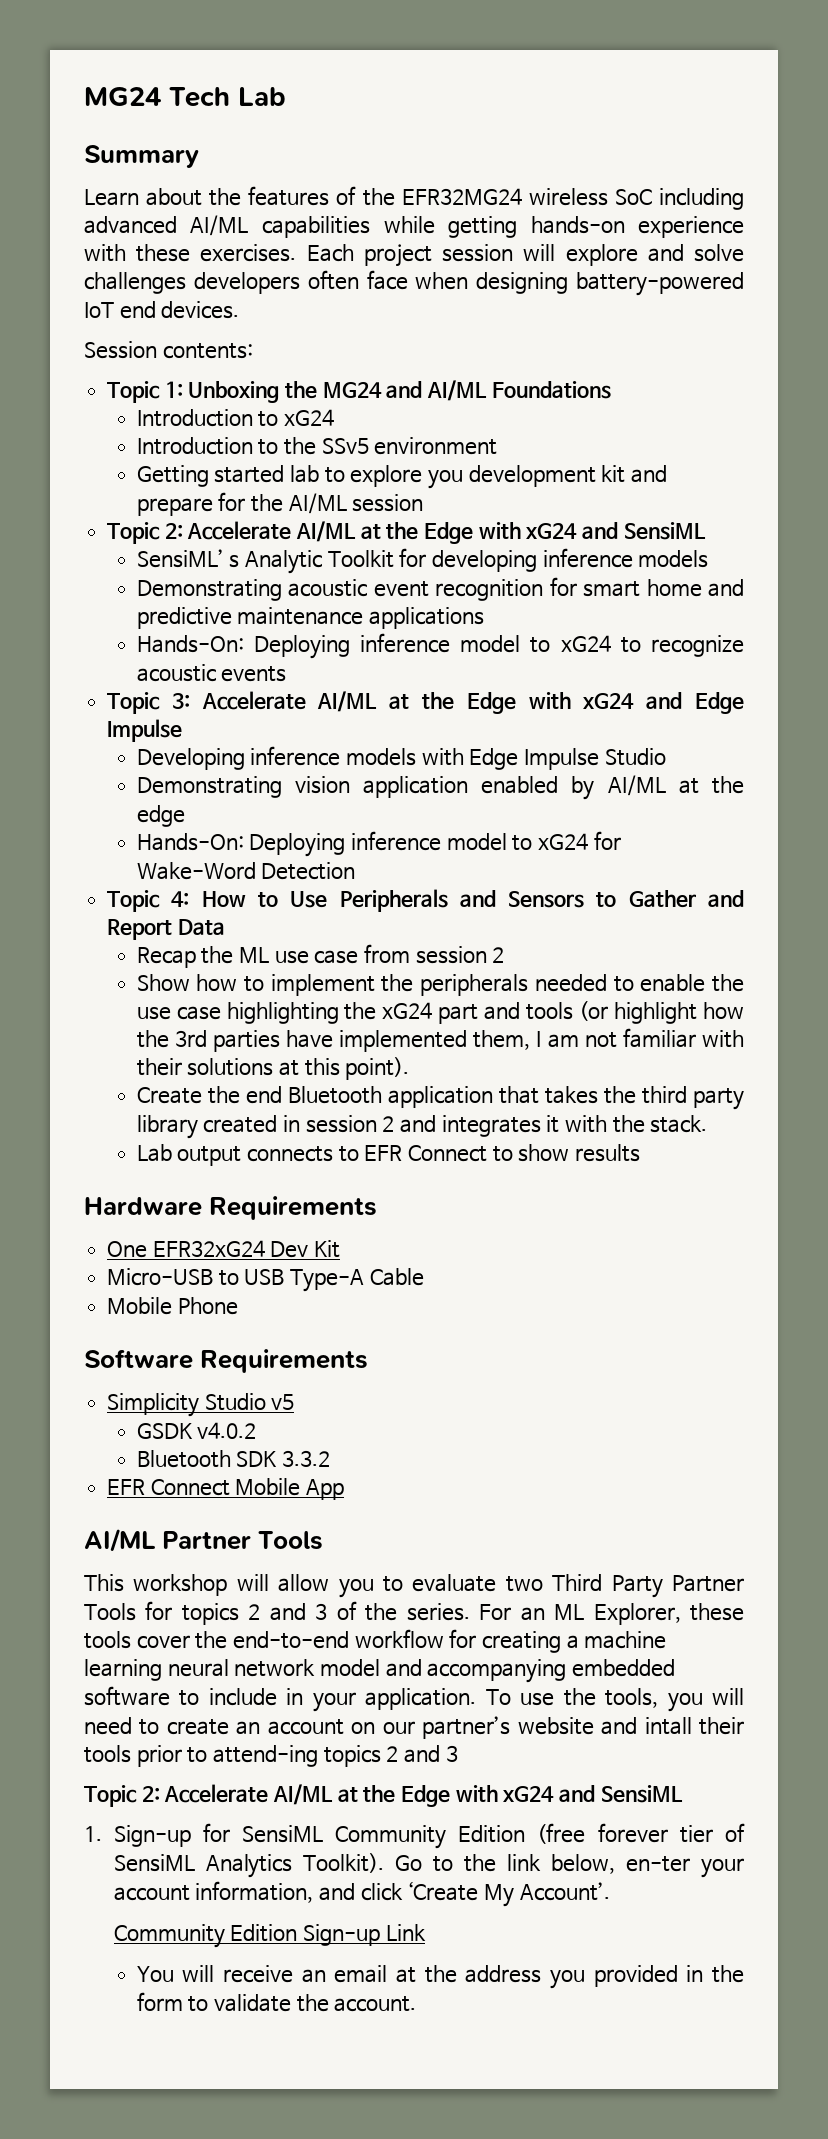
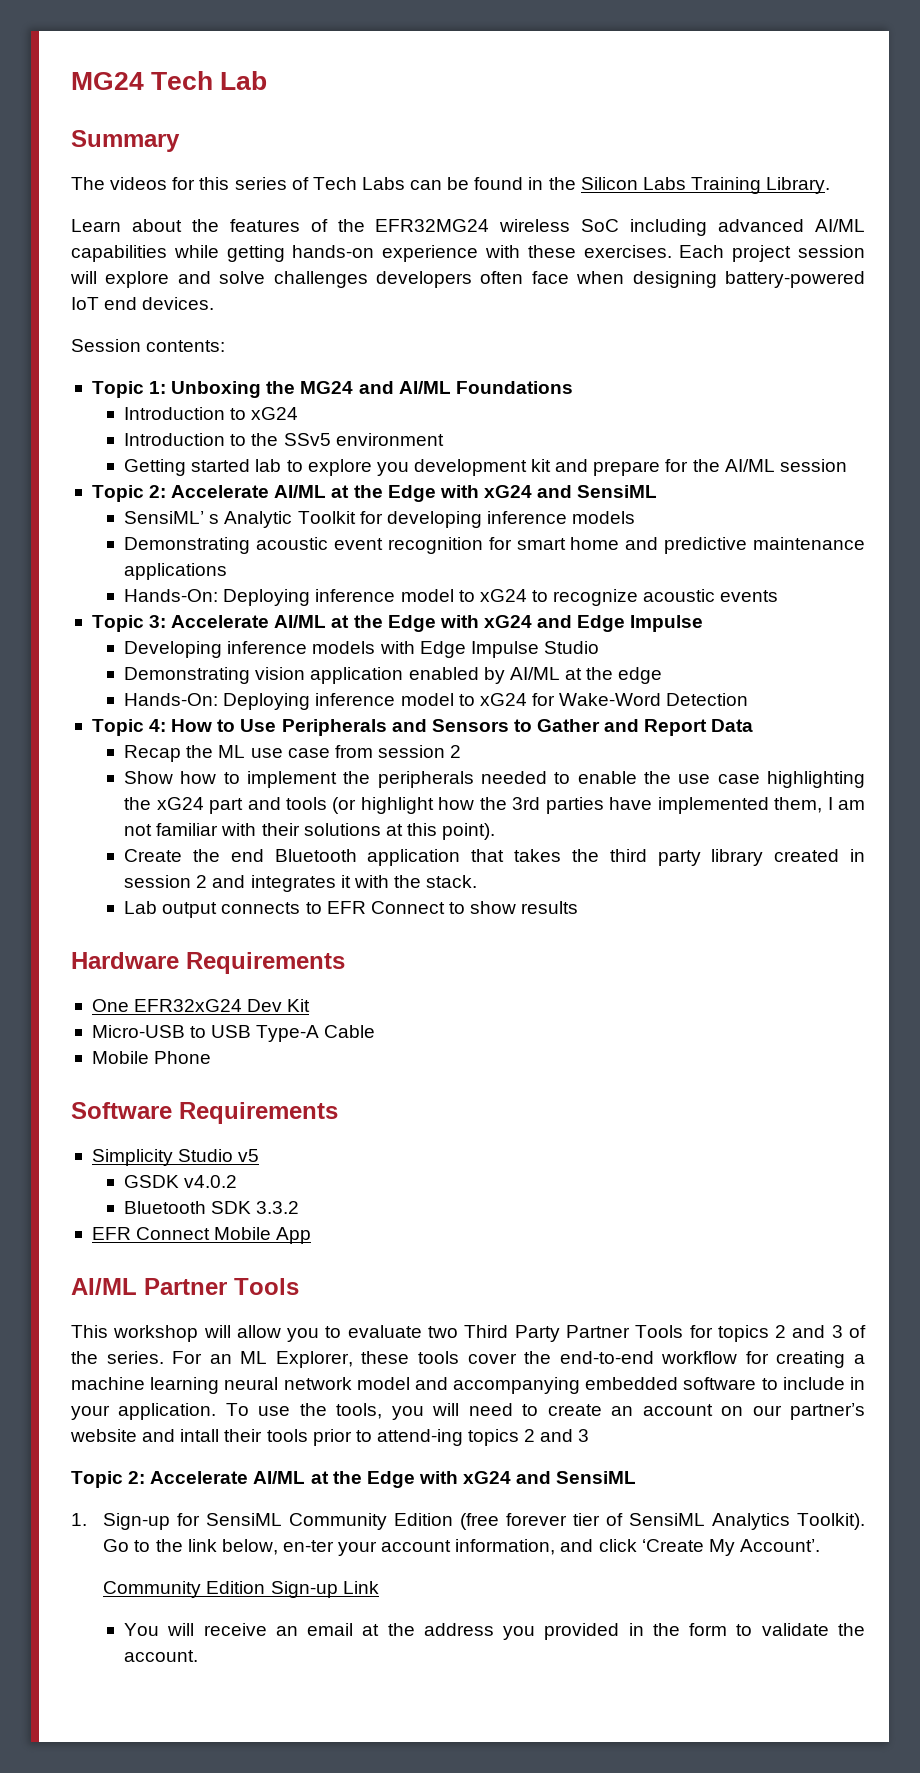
+ The videos for this series of Tech Labs can be found in the Silicon Labs Training Library.

